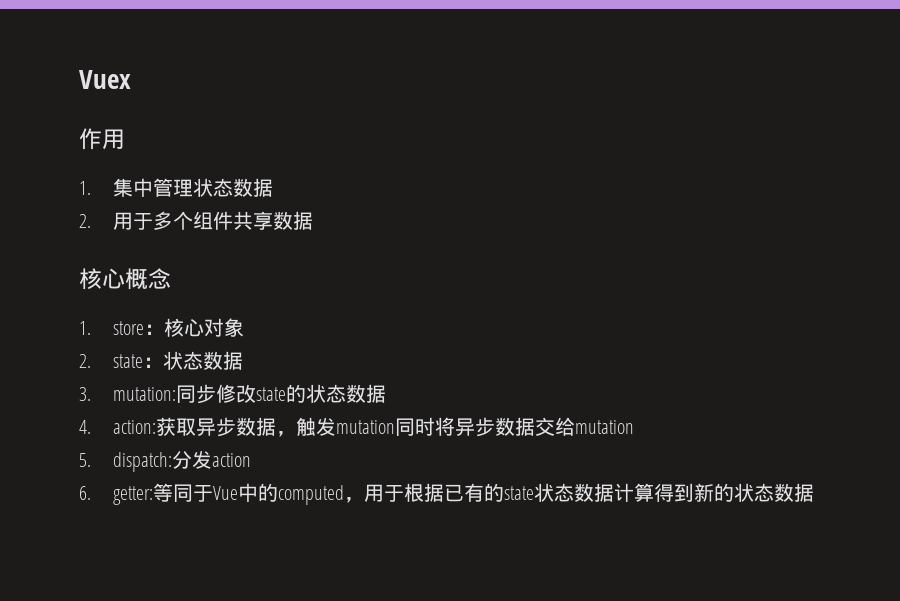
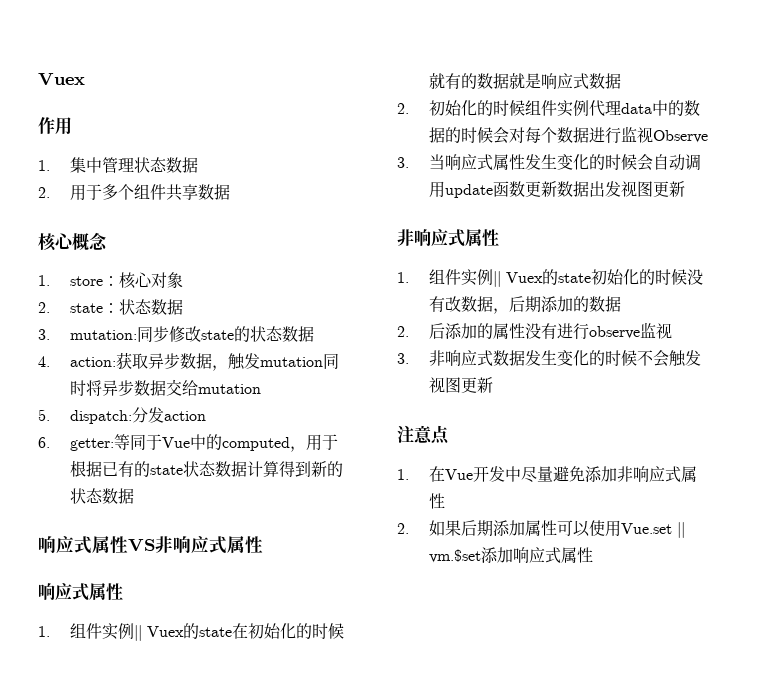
+ 响应式属性VS非响应式属性
+ 响应式属性
+ 1.组件实例|| Vuex的state在初始化的时候就有的数据就是响应式数据
+ 2.初始化的时候组件实例代理data中的数据的时候会对每个数据进行监视Observe
+ 3.当响应式属性发生变化的时候会自动调用update函数更新数据出发视图更新
+ 非响应式属性
+ 1.组件实例|| Vuex的state初始化的时候没有改数据，后期添加的数据
+ 2.后添加的属性没有进行observe监视
+ 3.非响应式数据发生变化的时候不会触发视图更新
+ 注意点
+ 1.在Vue开发中尽量避免添加非响应式属性
+ 2.如果后期添加属性可以使用Vue.set || vm.$set添加响应式属性

